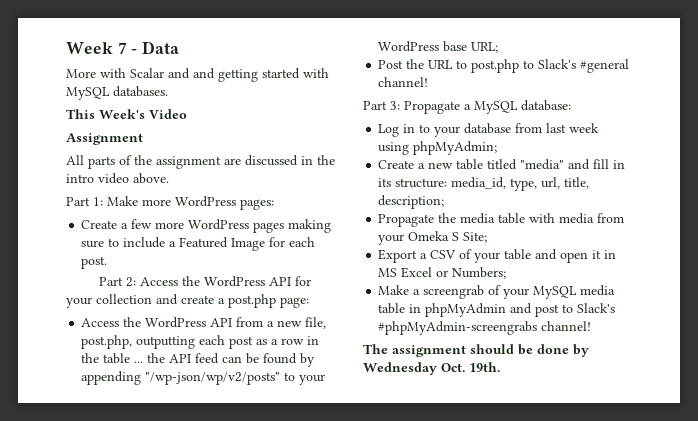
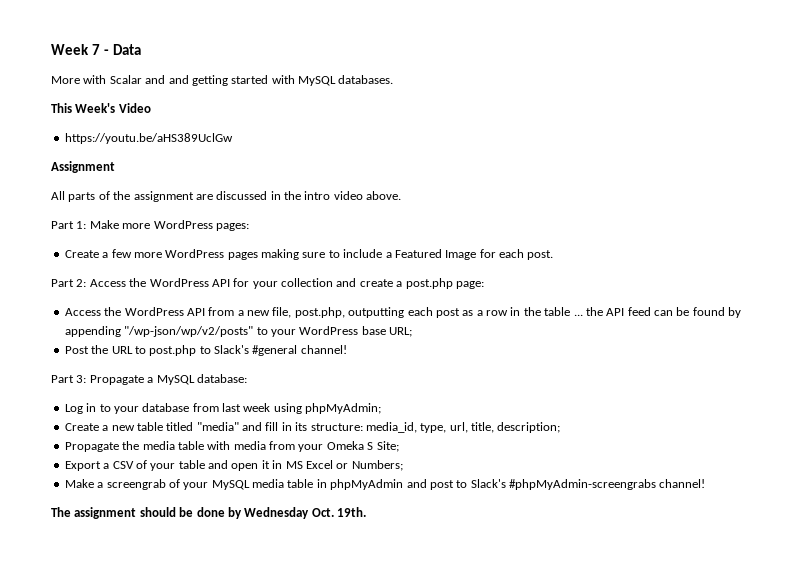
+ https://youtu.be/aHS389UclGw

